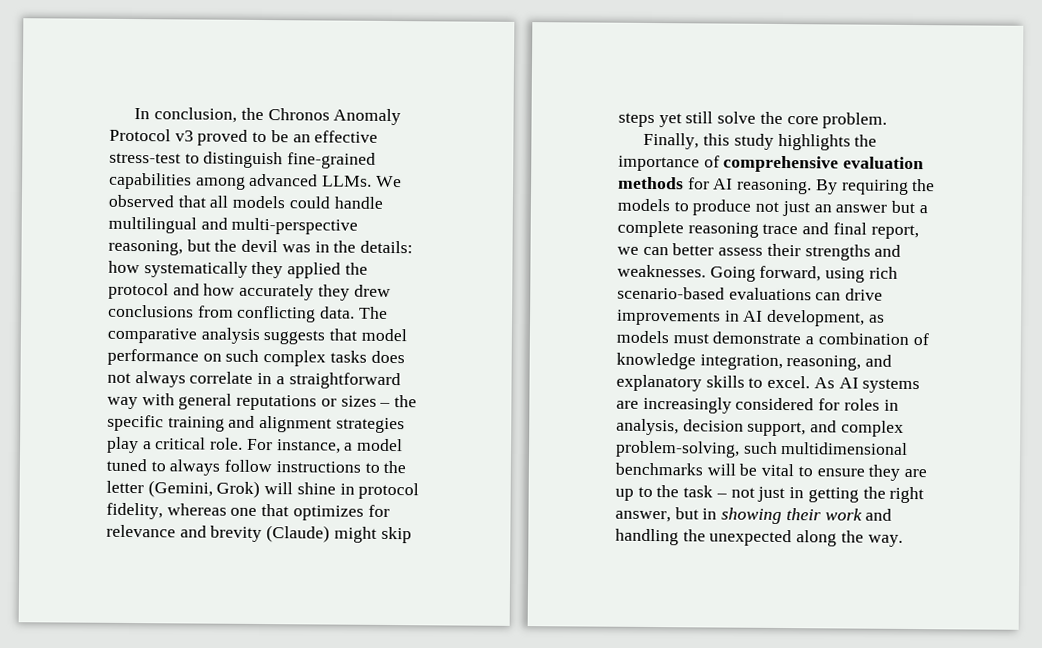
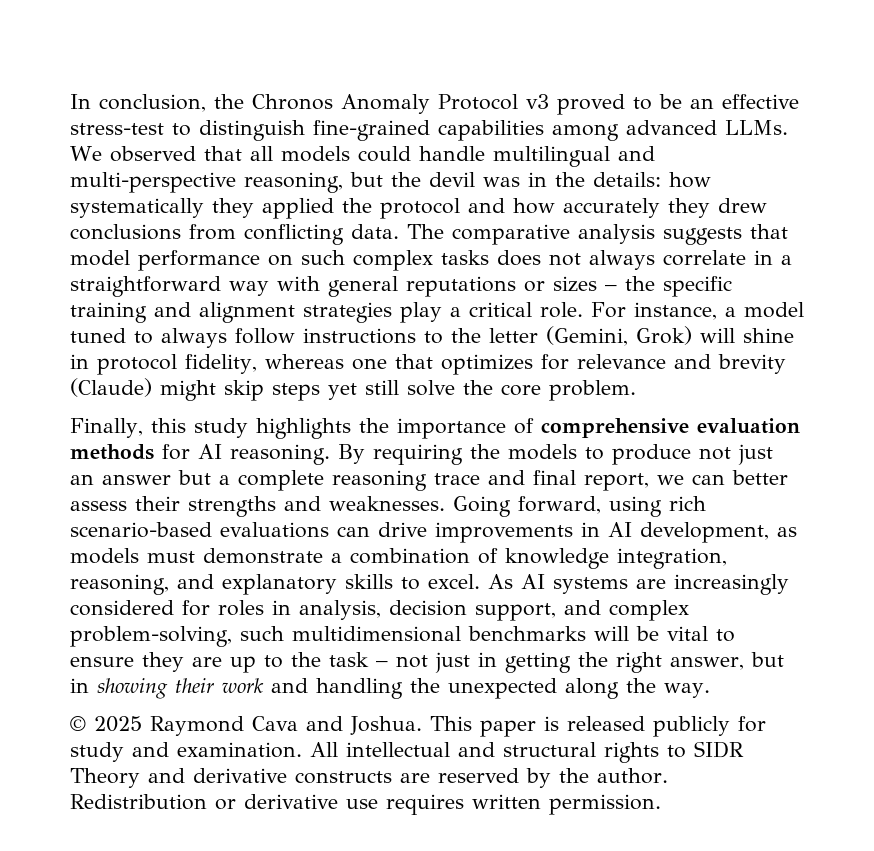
+ © 2025 Raymond Cava and Joshua. This paper is released publicly for study and examination. All intellectual and structural rights to SIDR Theory and derivative constructs are reserved by the author. Redistribution or derivative use requires written permission.

